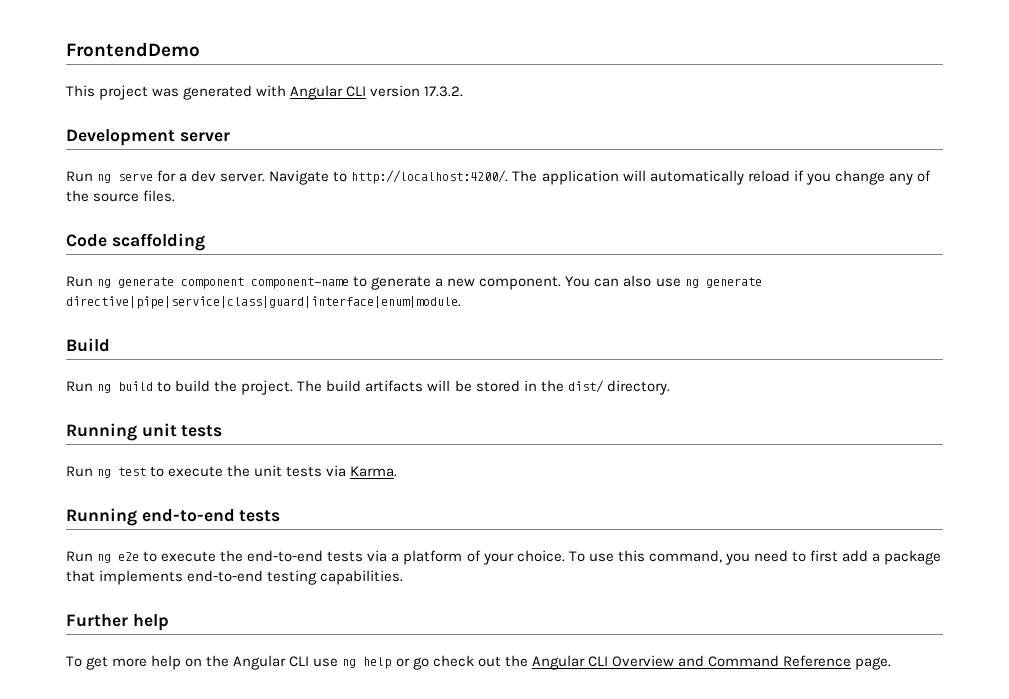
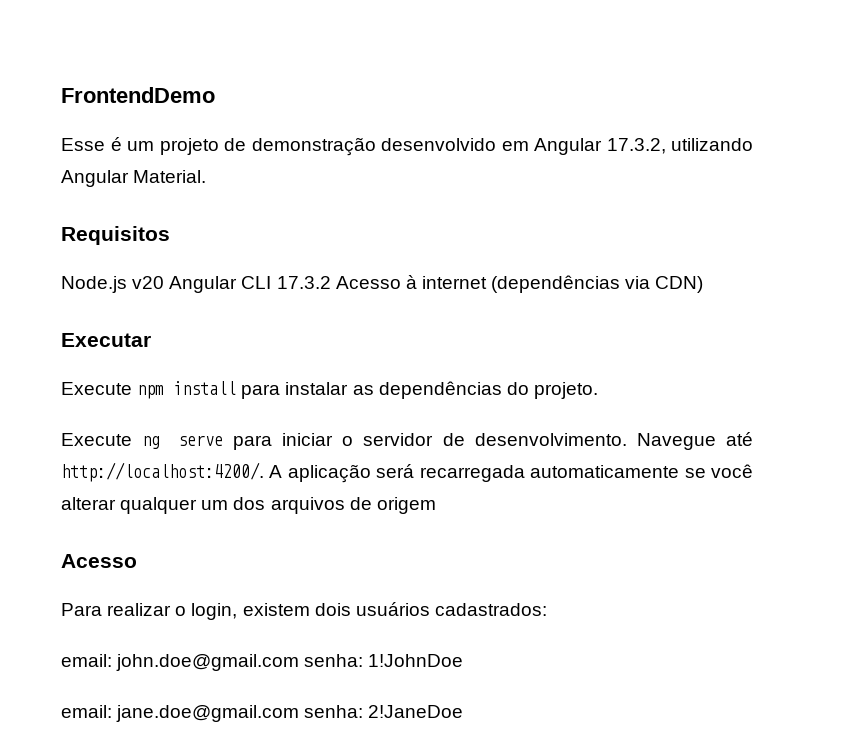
- This project was generated with Angular CLI version 17.3.2.
- Development server
- Run ng serve for a dev server. Navigate to http://localhost:4200/. The application will automatically reload if you change any of the source files.
- Code scaffolding
- Run ng generate component component-name to generate a new component. You can also use ng generate directive|pipe|service|class|guard|interface|enum|module.
- Build
- Run ng build to build the project. The build artifacts will be stored in the dist/ directory.
- Running unit tests
- Run ng test to execute the unit tests via Karma.
- Running end-to-end tests
- Run ng e2e to execute the end-to-end tests via a platform of your choice. To use this command, you need to first add a package that implements end-to-end testing capabilities.
- Further help
- To get more help on the Angular CLI use ng help or go check out the Angular CLI Overview and Command Reference page.
+ Esse é um projeto de demonstração desenvolvido em Angular 17.3.2, utilizando Angular Material.
+ Requisitos
+ Node.js v20 Angular CLI 17.3.2 Acesso à internet (dependências via CDN)
+ Executar
+ Execute npm install para instalar as dependências do projeto.
+ Execute ng serve para iniciar o servidor de desenvolvimento. Navegue até http://localhost:4200/. A aplicação será recarregada automaticamente se você alterar qualquer um dos arquivos de origem
+ Acesso
+ Para realizar o login, existem dois usuários cadastrados:
+ email: john.doe@gmail.com senha: 1!JohnDoe
+ email: jane.doe@gmail.com senha: 2!JaneDoe

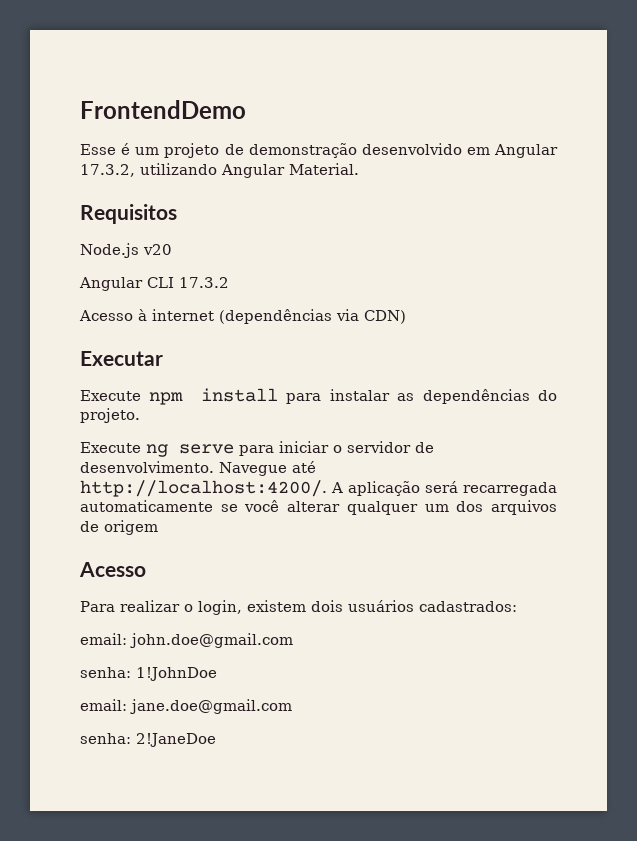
- Node.js v20 Angular CLI 17.3.2 Acesso à internet (dependências via CDN)
+ Node.js v20
+ Angular CLI 17.3.2
+ Acesso à internet (dependências via CDN)
- email: john.doe@gmail.com senha: 1!JohnDoe
+ email: john.doe@gmail.com
+ senha: 1!JohnDoe
- email: jane.doe@gmail.com senha: 2!JaneDoe
+ email: jane.doe@gmail.com
+ senha: 2!JaneDoe

